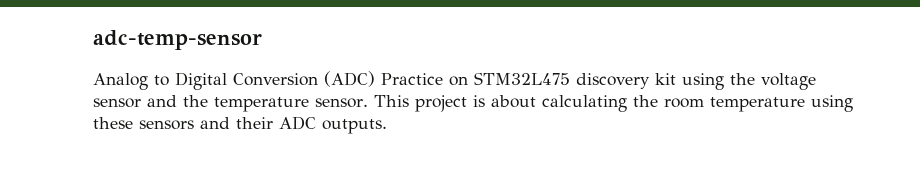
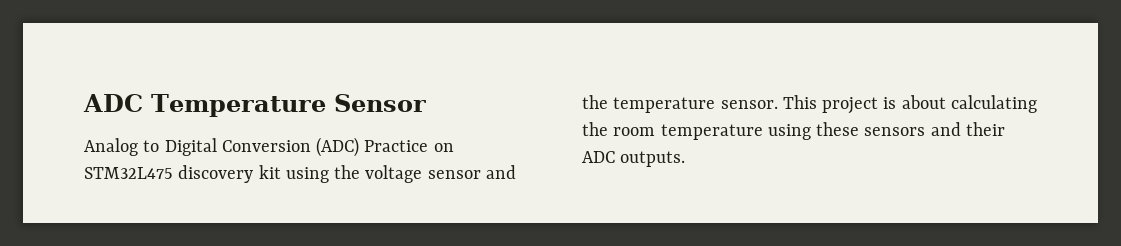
- adc-temp-sensor
+ ADC Temperature Sensor

